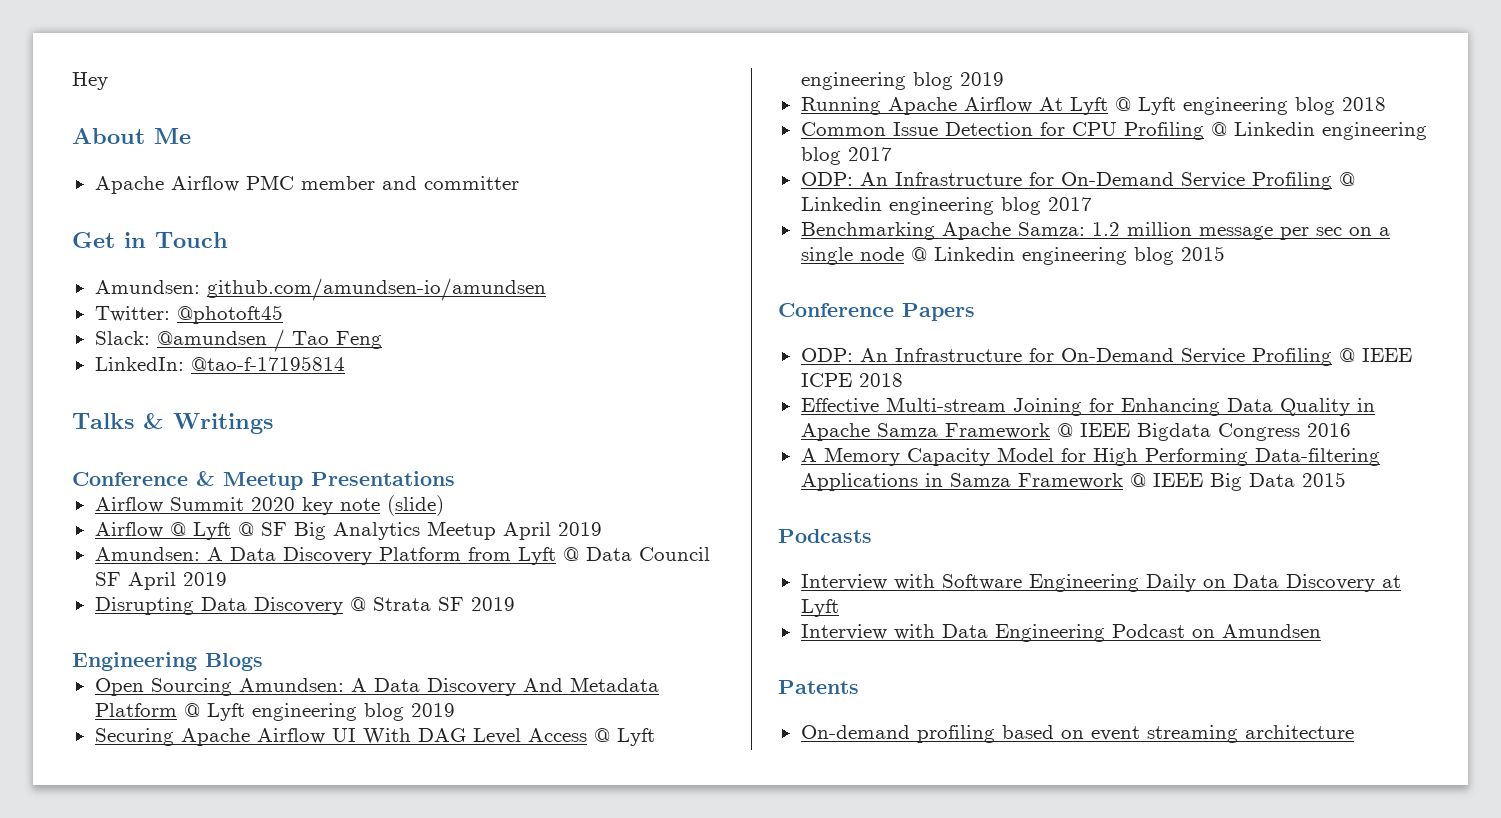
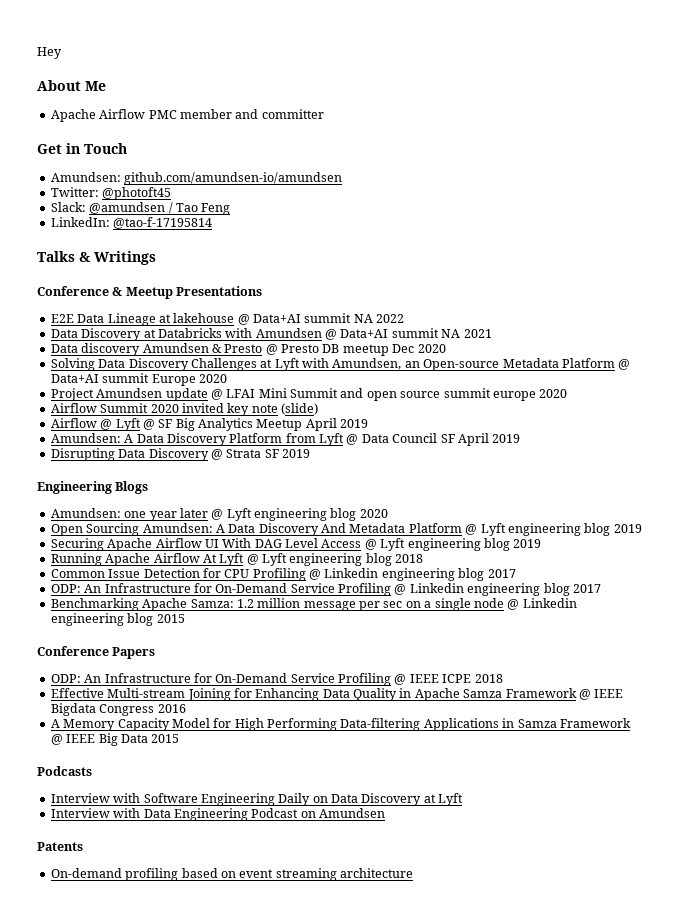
+ E2E Data Lineage at lakehouse @ Data+AI summit NA 2022
+ Data Discovery at Databricks with Amundsen @ Data+AI summit NA 2021
+ Data discovery Amundsen & Presto @ Presto DB meetup Dec 2020
+ Solving Data Discovery Challenges at Lyft with Amundsen, an Open-source Metadata Platform @ Data+AI summit Europe 2020
+ Project Amundsen update @ LFAI Mini Summit and open source summit europe 2020
- Airflow Summit 2020 key note (slide)
+ Airflow Summit 2020 invited key note (slide)
+ Amundsen: one year later @ Lyft engineering blog 2020

